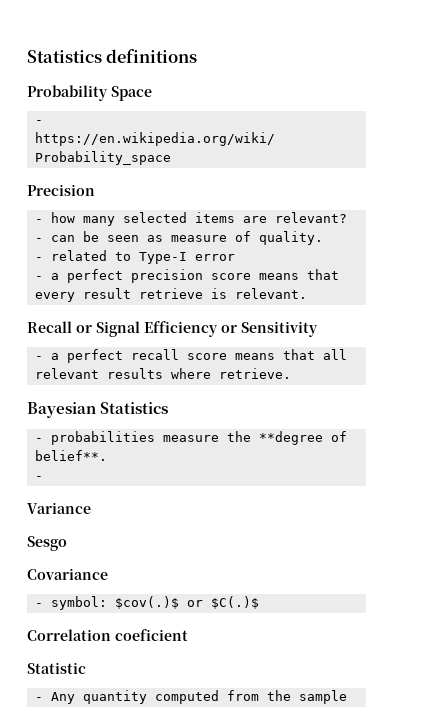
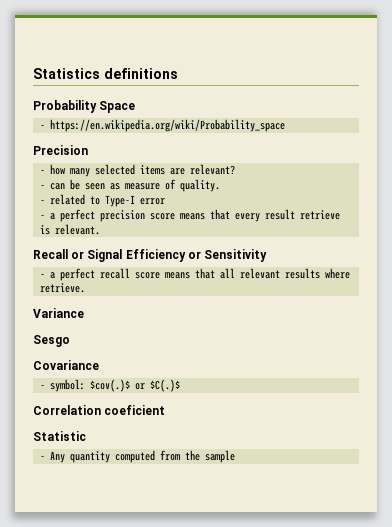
- Bayesian Statistics
- - probabilities measure the **degree of belief**.
- -

